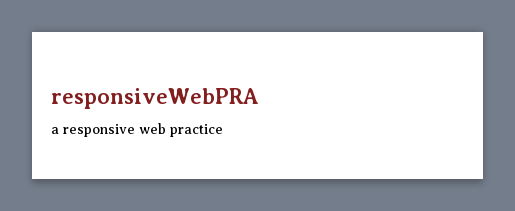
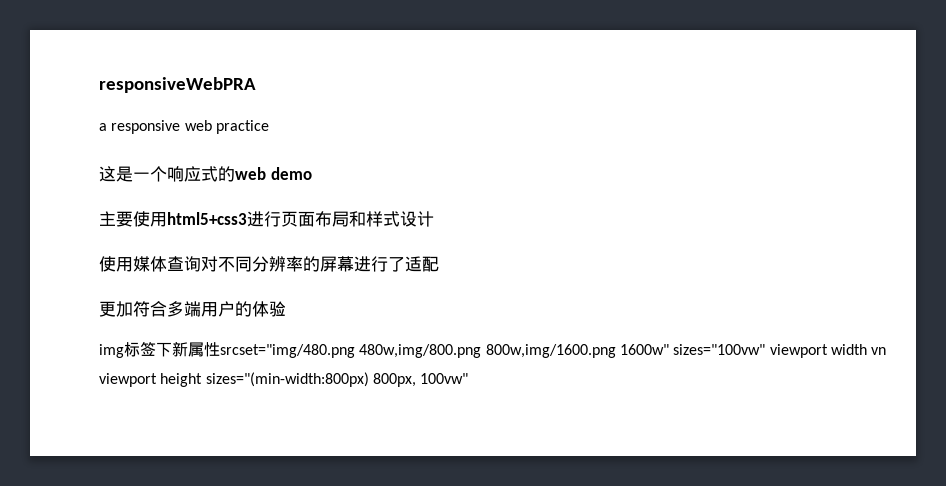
+ 这是一个响应式的web demo
+ 主要使用html5+css3进行页面布局和样式设计
+ 使用媒体查询对不同分辨率的屏幕进行了适配
+ 更加符合多端用户的体验
+ img标签下新属性srcset="img/480.png 480w,img/800.png 800w,img/1600.png 1600w" sizes="100vw" viewport width vn viewport height sizes="(min-width:800px) 800px, 100vw"

